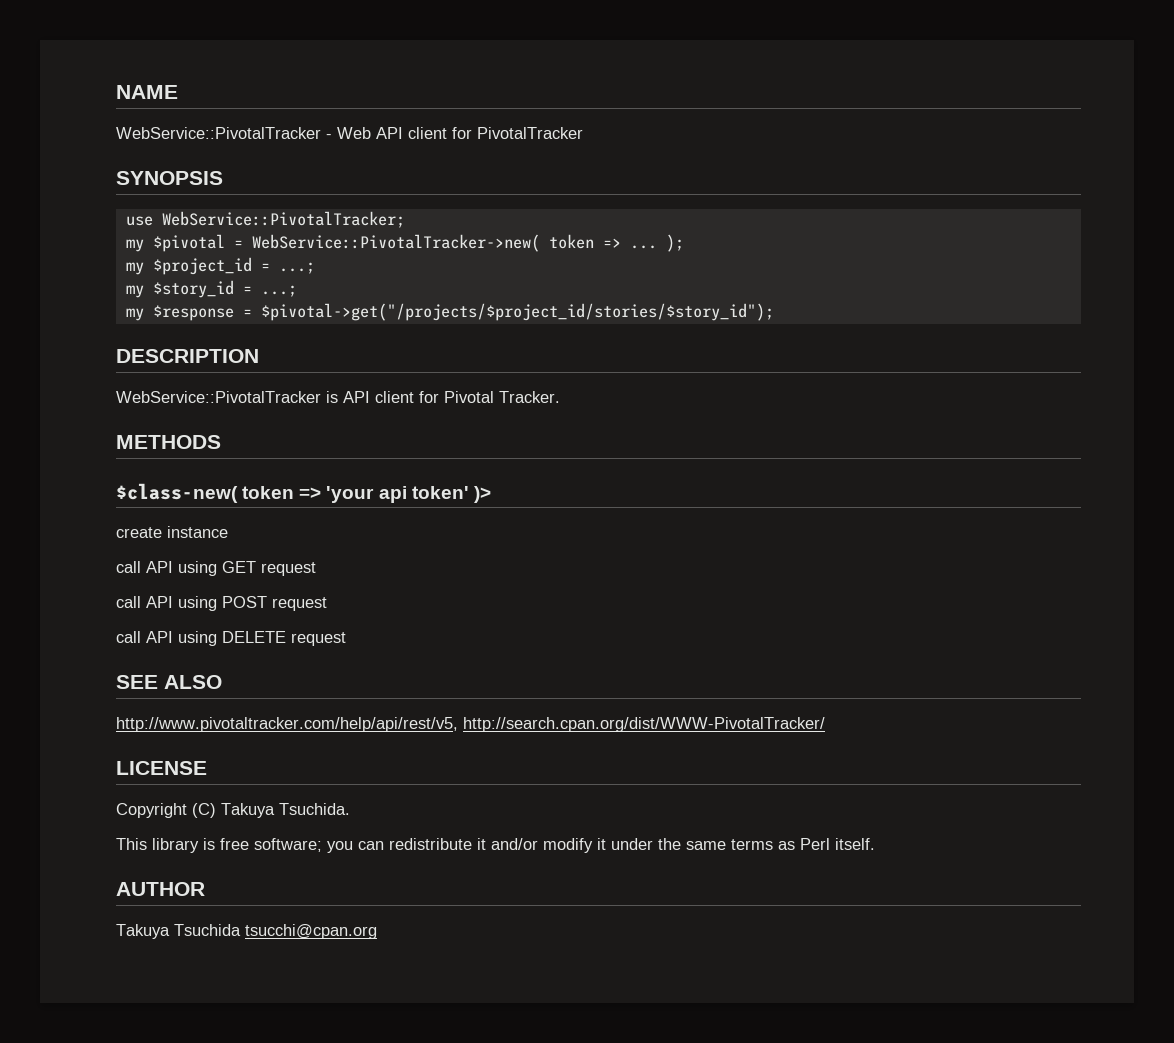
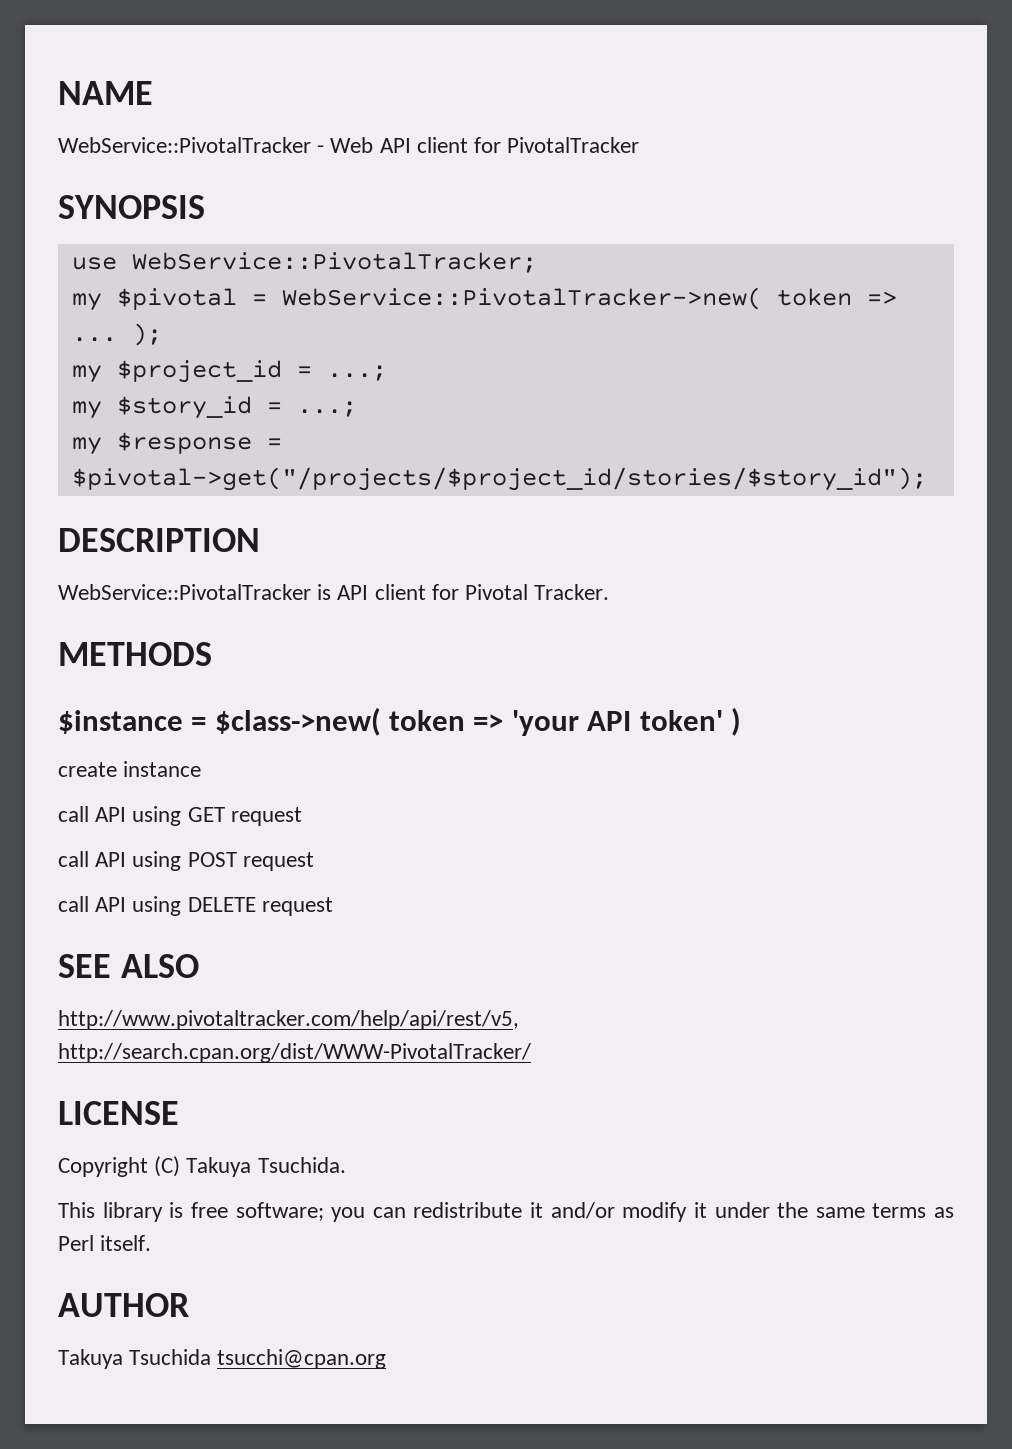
- $class-new( token => 'your api token' )>
+ $instance = $class->new( token => 'your API token' )

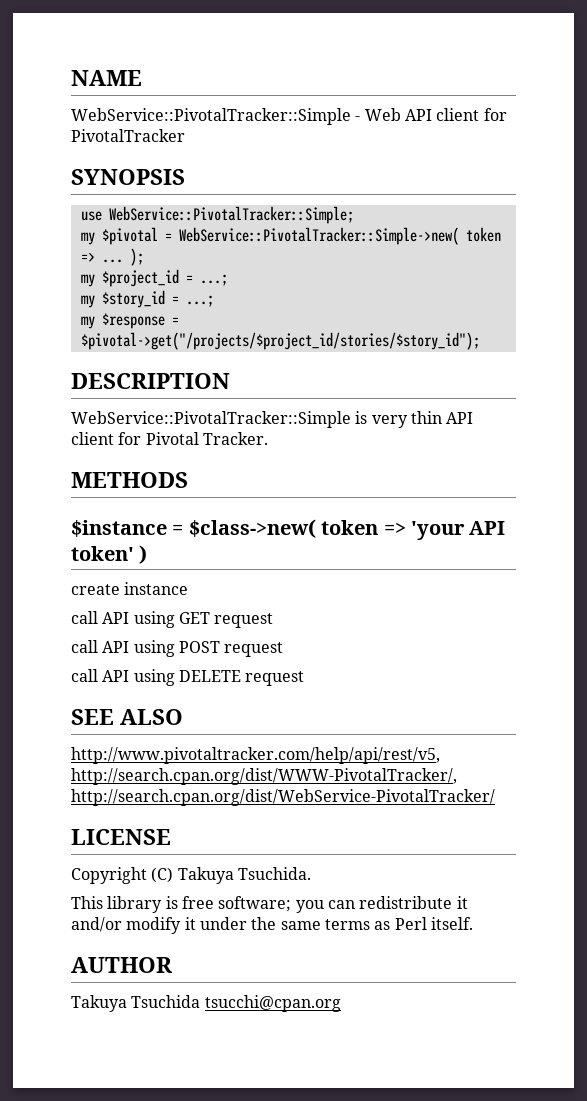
- WebService::PivotalTracker - Web API client for PivotalTracker
+ WebService::PivotalTracker::Simple - Web API client for PivotalTracker
- use WebService::PivotalTracker;
+ use WebService::PivotalTracker::Simple;
- my $pivotal = WebService::PivotalTracker->new( token => ... );
+ my $pivotal = WebService::PivotalTracker::Simple->new( token => ... );
- WebService::PivotalTracker is API client for Pivotal Tracker.
+ WebService::PivotalTracker::Simple is very thin API client for Pivotal Tracker.
- http://www.pivotaltracker.com/help/api/rest/v5, http://search.cpan.org/dist/WWW-PivotalTracker/
+ http://www.pivotaltracker.com/help/api/rest/v5, http://search.cpan.org/dist/WWW-PivotalTracker/, http://search.cpan.org/dist/WebService-PivotalTracker/

